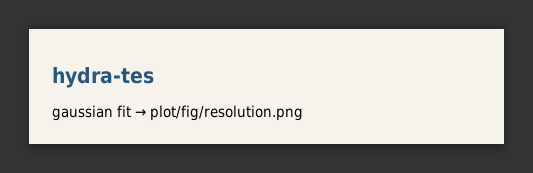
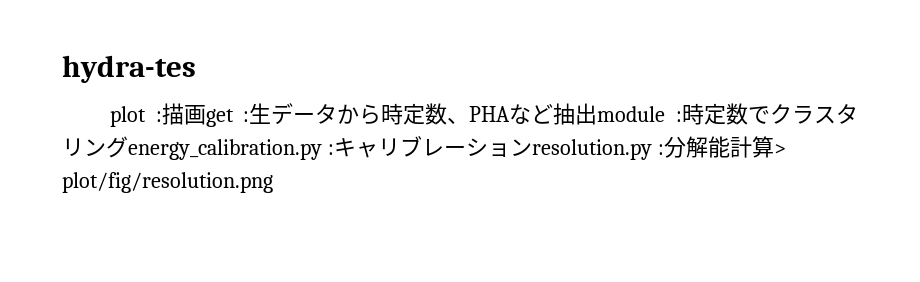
- gaussian fit → plot/fig/resolution.png
+ plot :描画get :生データから時定数、PHAなど抽出module :時定数でクラスタリングenergy_calibration.py :キャリブレーションresolution.py :分解能計算> plot/fig/resolution.png

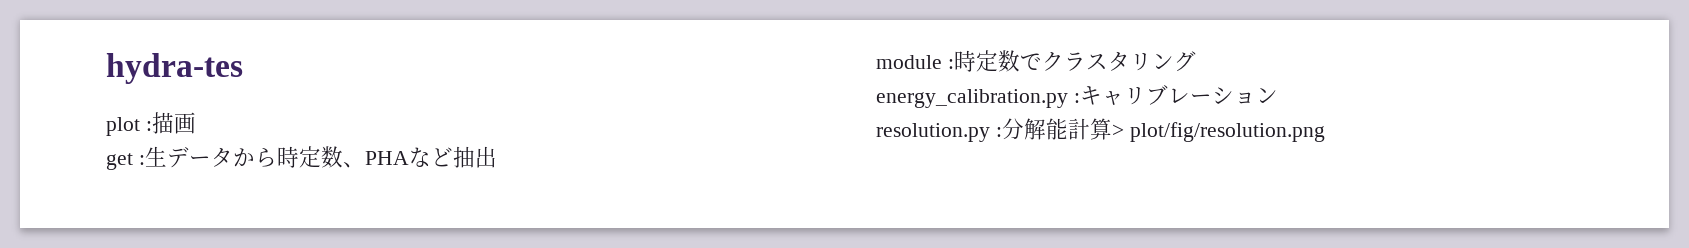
- plot :描画get :生データから時定数、PHAなど抽出module :時定数でクラスタリングenergy_calibration.py :キャリブレーションresolution.py :分解能計算> plot/fig/resolution.png
+ plot :描画
+ get :生データから時定数、PHAなど抽出
+ module :時定数でクラスタリング
+ energy_calibration.py :キャリブレーション
+ resolution.py :分解能計算> plot/fig/resolution.png

